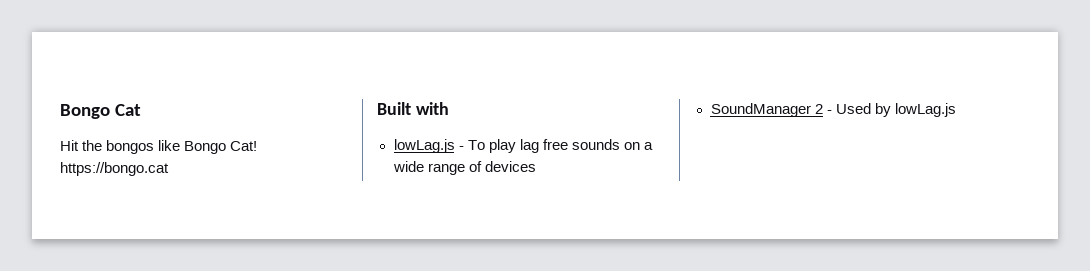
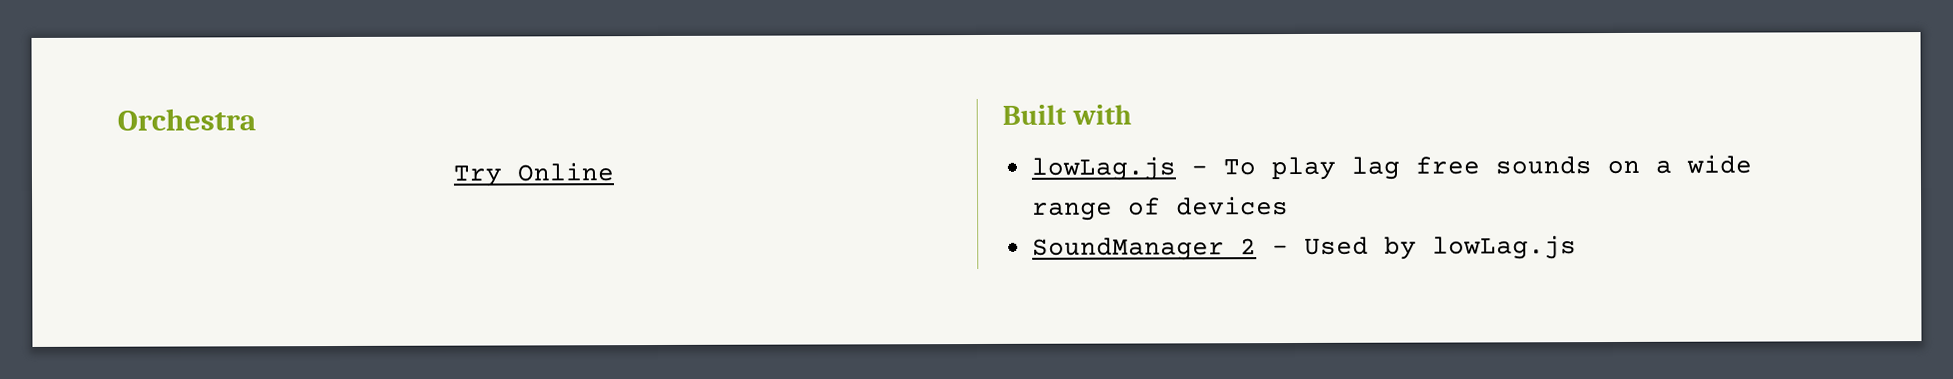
- Bongo Cat
- Hit the bongos like Bongo Cat! https://bongo.cat
+ Orchestra
+ Try Online

